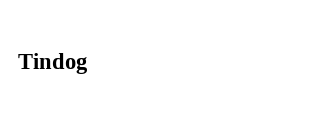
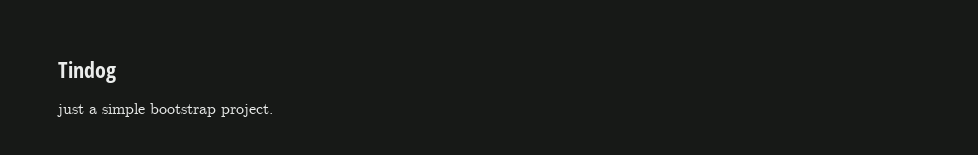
+ just a simple bootstrap project.

